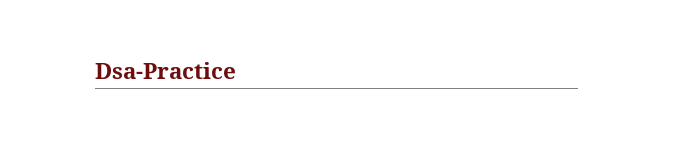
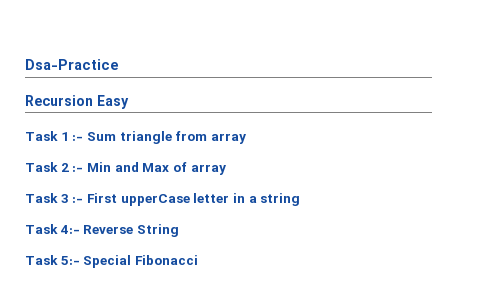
+ Recursion Easy
+ Task 1 :- Sum triangle from array
+ Task 2 :- Min and Max of array
+ Task 3 :- First upperCase letter in a string
+ Task 4:- Reverse String
+ Task 5:- Special Fibonacci

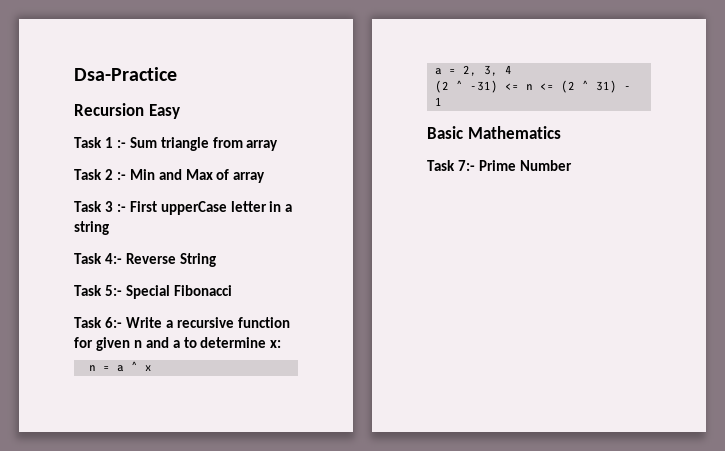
+ Task 6:- Write a recursive function for given n and a to determine x:
+ n = a ^ x
+ a = 2, 3, 4
+ (2 ^ -31) <= n <= (2 ^ 31) - 1
+ Basic Mathematics
+ Task 7:- Prime Number

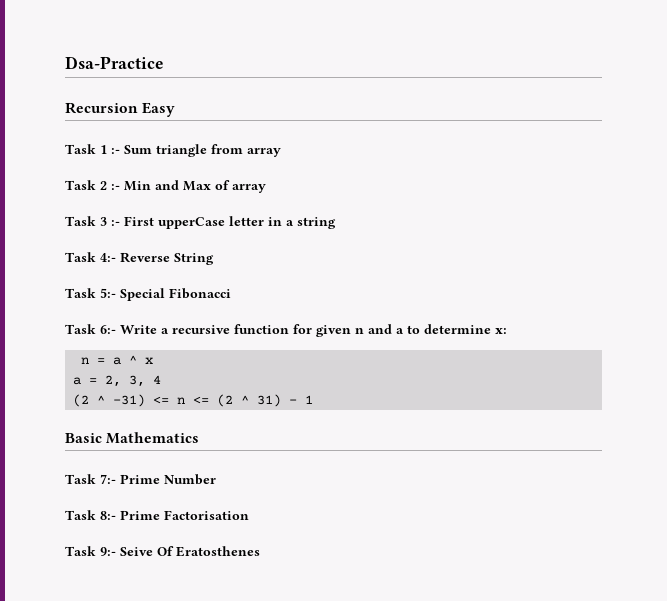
+ Task 8:- Prime Factorisation
+ Task 9:- Seive Of Eratosthenes

